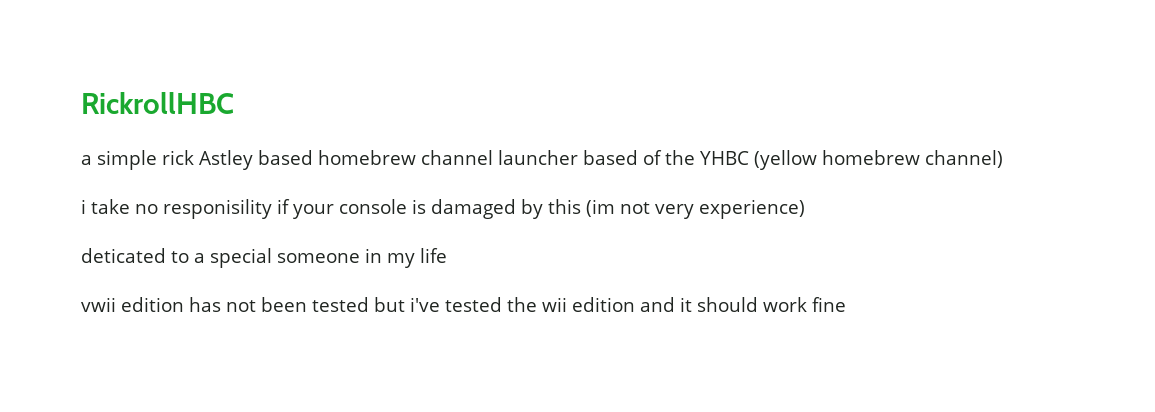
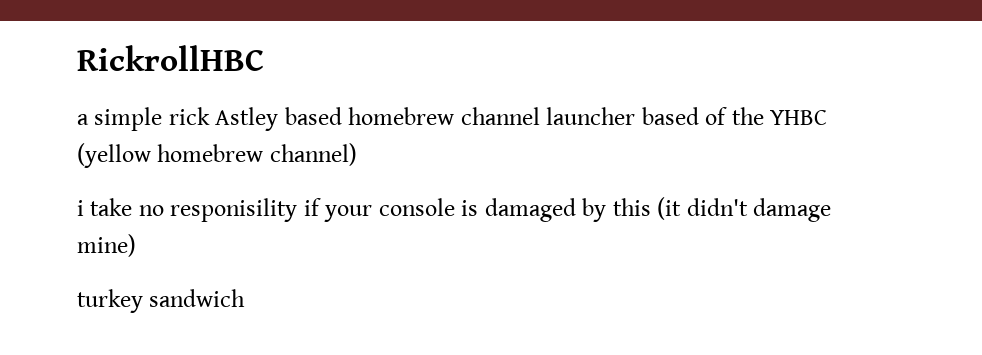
- i take no responisility if your console is damaged by this (im not very experience)
- deticated to a special someone in my life
- vwii edition has not been tested but i've tested the wii edition and it should work fine
+ i take no responisility if your console is damaged by this (it didn't damage mine)
+ turkey sandwich

